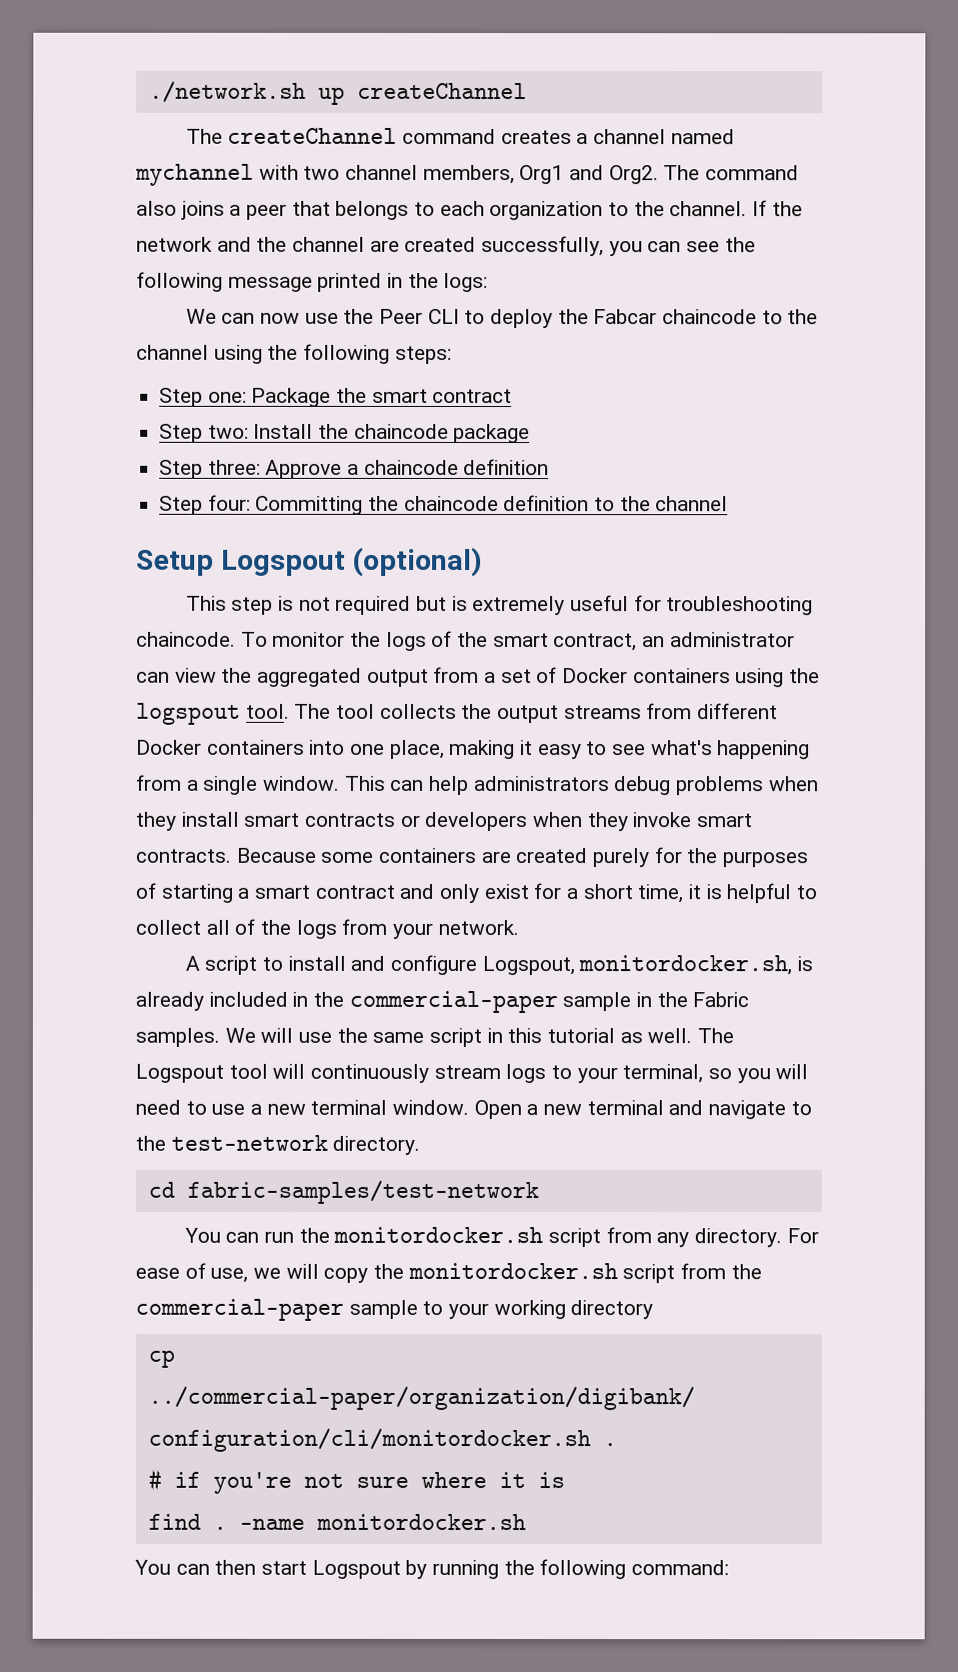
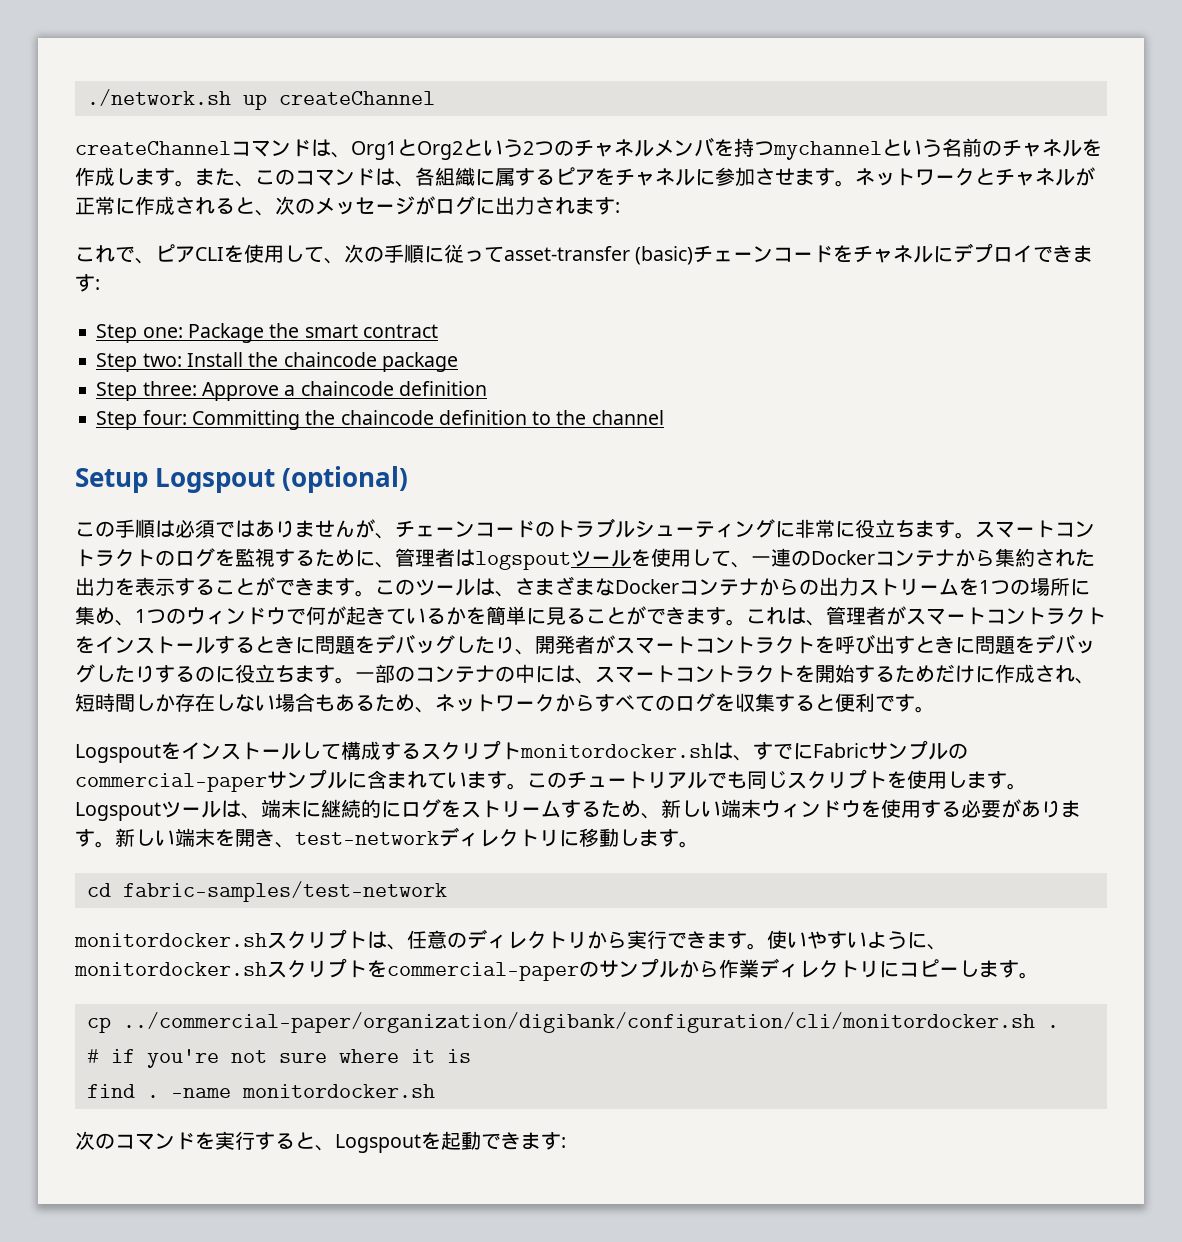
- The createChannel command creates a channel named mychannel with two channel members, Org1 and Org2. The command also joins a peer that belongs to each organization to the channel. If the network and the channel are created successfully, you can see the following message printed in the logs:
- We can now use the Peer CLI to deploy the Fabcar chaincode to the channel using the following steps:
+ createChannelコマンドは、Org1とOrg2という2つのチャネルメンバを持つmychannelという名前のチャネルを作成します。また、このコマンドは、各組織に属するピアをチャネルに参加させます。ネットワークとチャネルが正常に作成されると、次のメッセージがログに出力されます:
+ これで、ピアCLIを使用して、次の手順に従ってasset-transfer (basic)チェーンコードをチャネルにデプロイできます:
- This step is not required but is extremely useful for troubleshooting chaincode. To monitor the logs of the smart contract, an administrator can view the aggregated output from a set of Docker containers using the logspout tool. The tool collects the output streams from different Docker containers into one place, making it easy to see what's happening from a single window. This can help administrators debug problems when they install smart contracts or developers when they invoke smart contracts. Because some containers are created purely for the purposes of starting a smart contract and only exist for a short time, it is helpful to collect all of the logs from your network.
- A script to install and configure Logspout, monitordocker.sh, is already included in the commercial-paper sample in the Fabric samples. We will use the same script in this tutorial as well. The Logspout tool will continuously stream logs to your terminal, so you will need to use a new terminal window. Open a new terminal and navigate to the test-network directory.
+ この手順は必須ではありませんが、チェーンコードのトラブルシューティングに非常に役立ちます。スマートコントラクトのログを監視するために、管理者はlogspoutツールを使用して、一連のDockerコンテナから集約された出力を表示することができます。このツールは、さまざまなDockerコンテナからの出力ストリームを1つの場所に集め、1つのウィンドウで何が起きているかを簡単に見ることができます。これは、管理者がスマートコントラクトをインストールするときに問題をデバッグしたり、開発者がスマートコントラクトを呼び出すときに問題をデバッグしたりするのに役立ちます。一部のコンテナの中には、スマートコントラクトを開始するためだけに作成され、短時間しか存在しない場合もあるため、ネットワークからすべてのログを収集すると便利です。
+ Logspoutをインストールして構成するスクリプトmonitordocker.shは、すでにFabricサンプルのcommercial-paperサンプルに含まれています。このチュートリアルでも同じスクリプトを使用します。Logspoutツールは、端末に継続的にログをストリームするため、新しい端末ウィンドウを使用する必要があります。新しい端末を開き、test-networkディレクトリに移動します。
  cd fabric-samples/test-network
- You can run the monitordocker.sh script from any directory. For ease of use, we will copy the monitordocker.sh script from the commercial-paper sample to your working directory
+ monitordocker.shスクリプトは、任意のディレクトリから実行できます。使いやすいように、monitordocker.shスクリプトをcommercial-paperのサンプルから作業ディレクトリにコピーします。
- You can then start Logspout by running the following command:
+ 次のコマンドを実行すると、Logspoutを起動できます:

